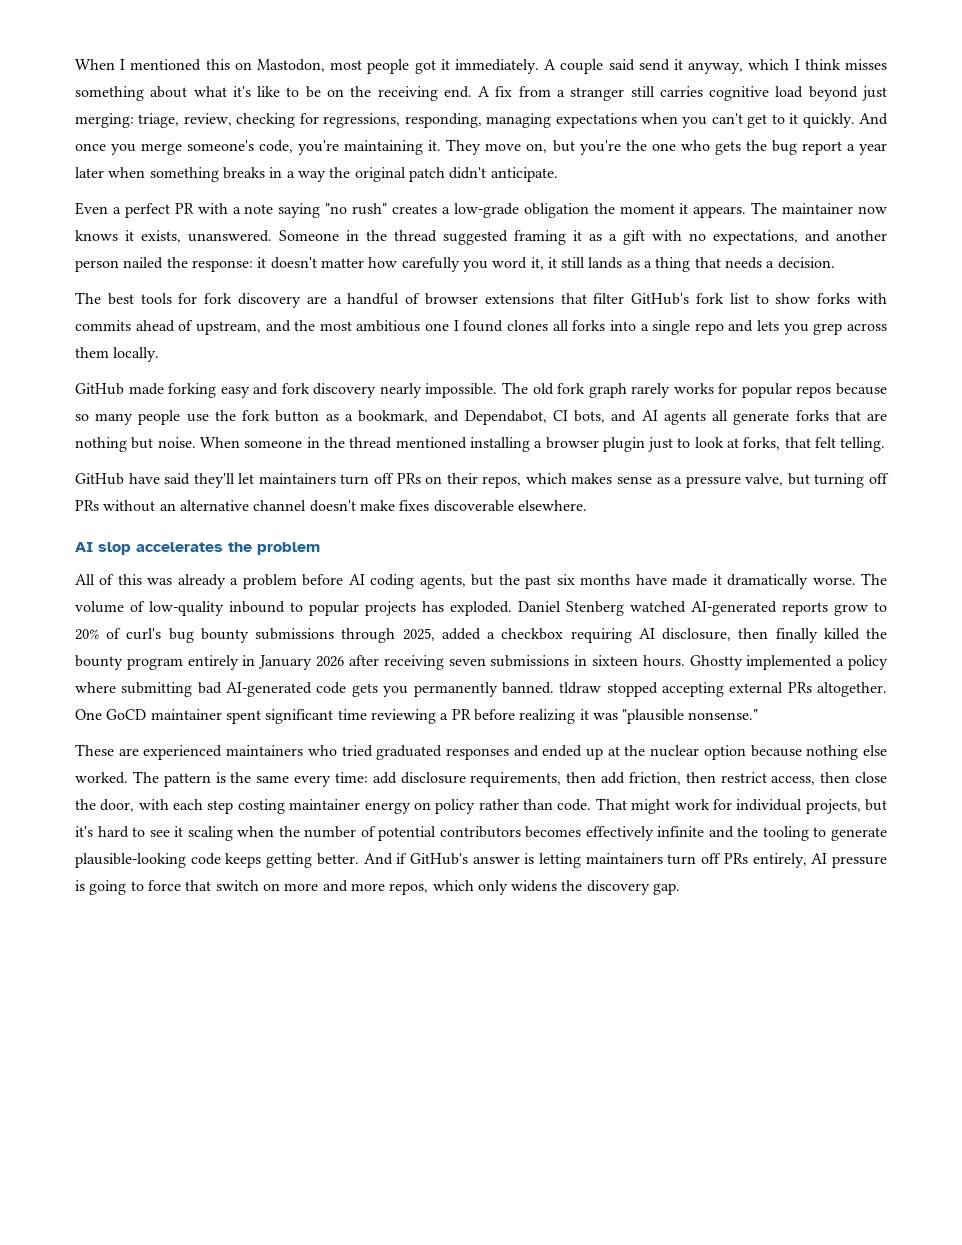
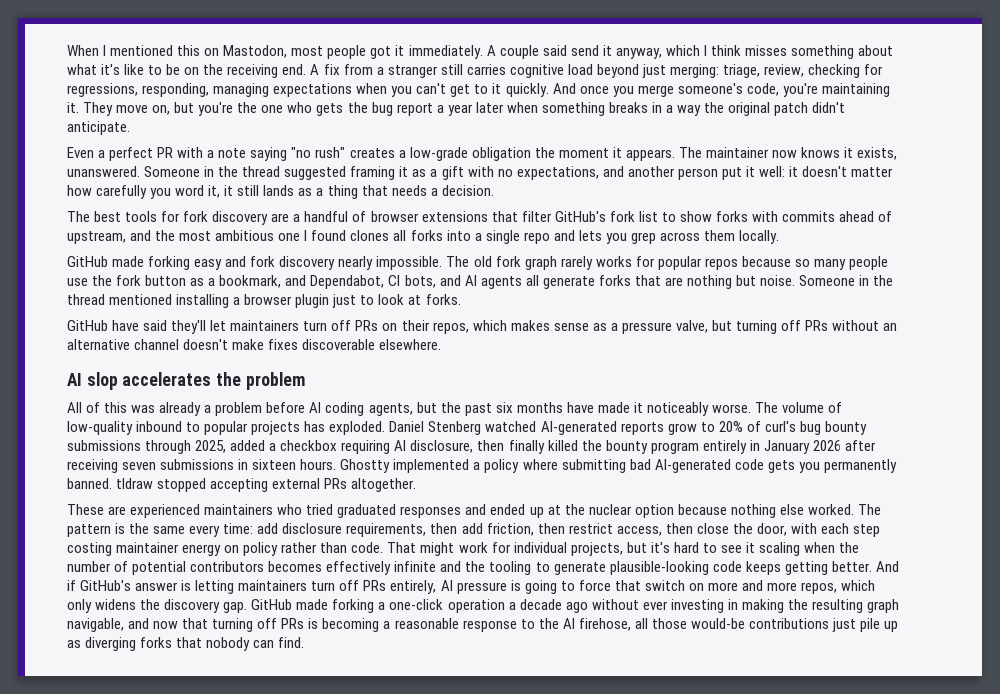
- Someone in the thread suggested framing it as a gift with no expectations, and another person nailed the response: it doesn't matter how carefully you word it, it still lands as a thing that needs a decision.
+ Someone in the thread suggested framing it as a gift with no expectations, and another person put it well: it doesn't matter how carefully you word it, it still lands as a thing that needs a decision.
- When someone in the thread mentioned installing a browser plugin just to look at forks, that felt telling.
+ Someone in the thread mentioned installing a browser plugin just to look at forks.
- All of this was already a problem before AI coding agents, but the past six months have made it dramatically worse.
+ All of this was already a problem before AI coding agents, but the past six months have made it noticeably worse.
- One GoCD maintainer spent significant time reviewing a PR before realizing it was "plausible nonsense."
+ GitHub made forking a one-click operation a decade ago without ever investing in making the resulting graph navigable, and now that turning off PRs is becoming a reasonable response to the AI firehose, all those would-be contributions just pile up as diverging forks that nobody can find.

